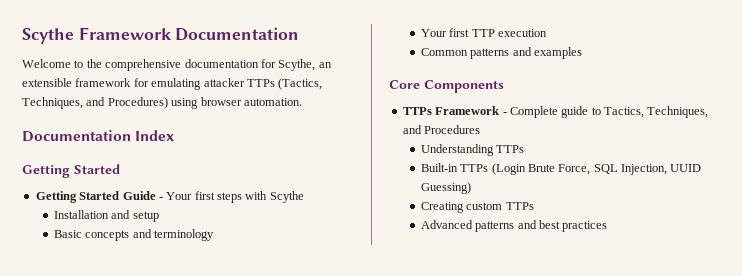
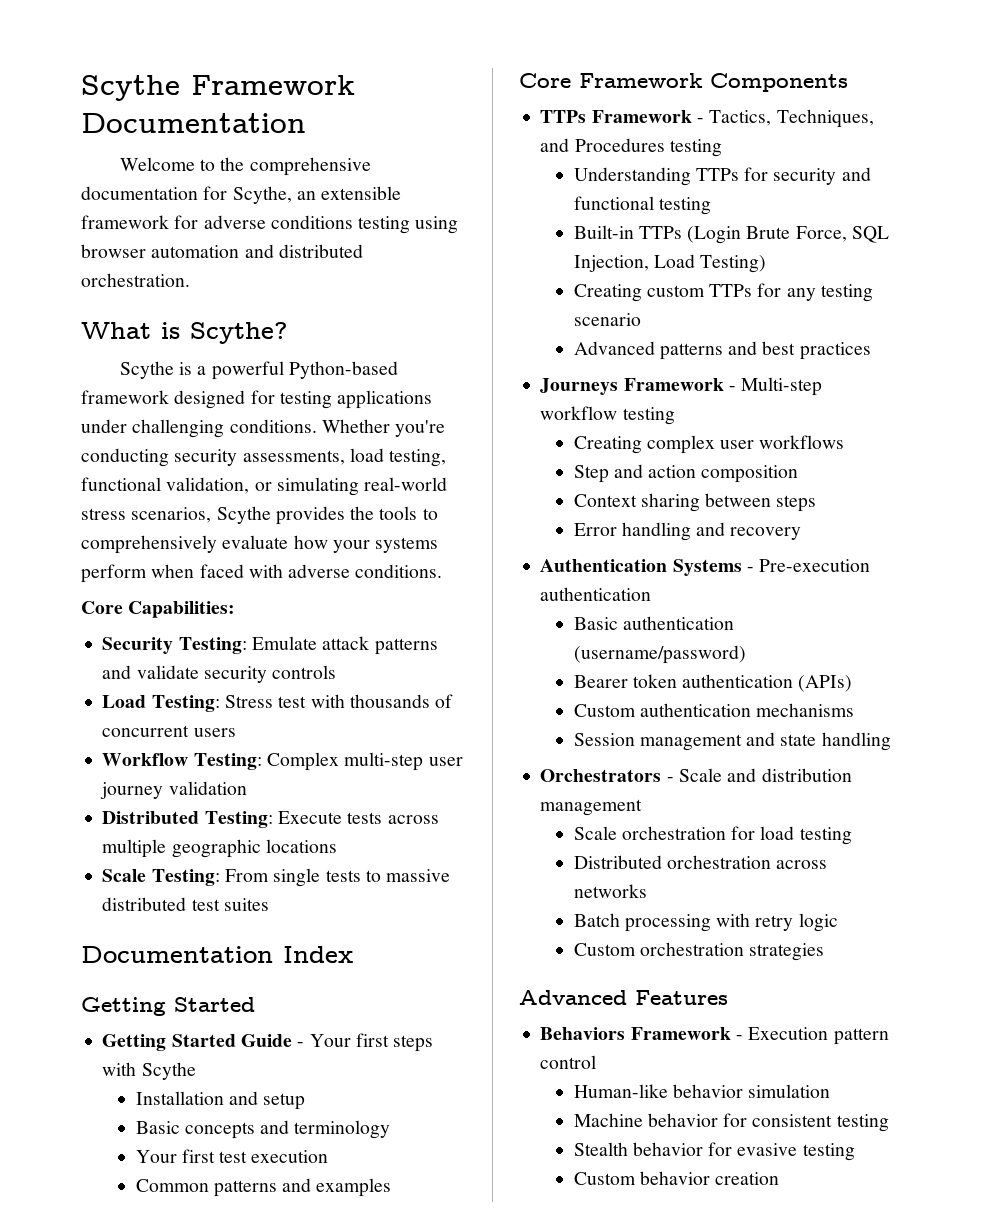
- Welcome to the comprehensive documentation for Scythe, an extensible framework for emulating attacker TTPs (Tactics, Techniques, and Procedures) using browser automation.
+ Welcome to the comprehensive documentation for Scythe, an extensible framework for adverse conditions testing using browser automation and distributed orchestration.
+ What is Scythe?
+ Scythe is a powerful Python-based framework designed for testing applications under challenging conditions. Whether you're conducting security assessments, load testing, functional validation, or simulating real-world stress scenarios, Scythe provides the tools to comprehensively evaluate how your systems perform when faced with adverse conditions.
+ Core Capabilities:
+ Security Testing: Emulate attack patterns and validate security controls
+ Load Testing: Stress test with thousands of concurrent users
+ Workflow Testing: Complex multi-step user journey validation
+ Distributed Testing: Execute tests across multiple geographic locations
+ Scale Testing: From single tests to massive distributed test suites
- Your first TTP execution
+ Your first test execution
- Core Components
+ Core Framework Components
- TTPs Framework - Complete guide to Tactics, Techniques, and Procedures
+ TTPs Framework - Tactics, Techniques, and Procedures testing
- Understanding TTPs
+ Understanding TTPs for security and functional testing
- Built-in TTPs (Login Brute Force, SQL Injection, UUID Guessing)
+ Built-in TTPs (Login Brute Force, SQL Injection, Load Testing)
- Creating custom TTPs
+ Creating custom TTPs for any testing scenario
+ Journeys Framework - Multi-step workflow testing
+ Creating complex user workflows
+ Step and action composition
+ Context sharing between steps
+ Error handling and recovery
+ Authentication Systems - Pre-execution authentication
+ Basic authentication (username/password)
+ Bearer token authentication (APIs)
+ Custom authentication mechanisms
+ Session management and state handling
+ Orchestrators - Scale and distribution management
+ Scale orchestration for load testing
+ Distributed orchestration across networks
+ Batch processing with retry logic
+ Custom orchestration strategies
+ Advanced Features
+ Behaviors Framework - Execution pattern control
+ Human-like behavior simulation
+ Machine behavior for consistent testing
+ Stealth behavior for evasive testing
+ Custom behavior creation

